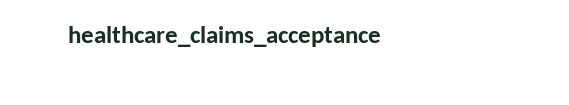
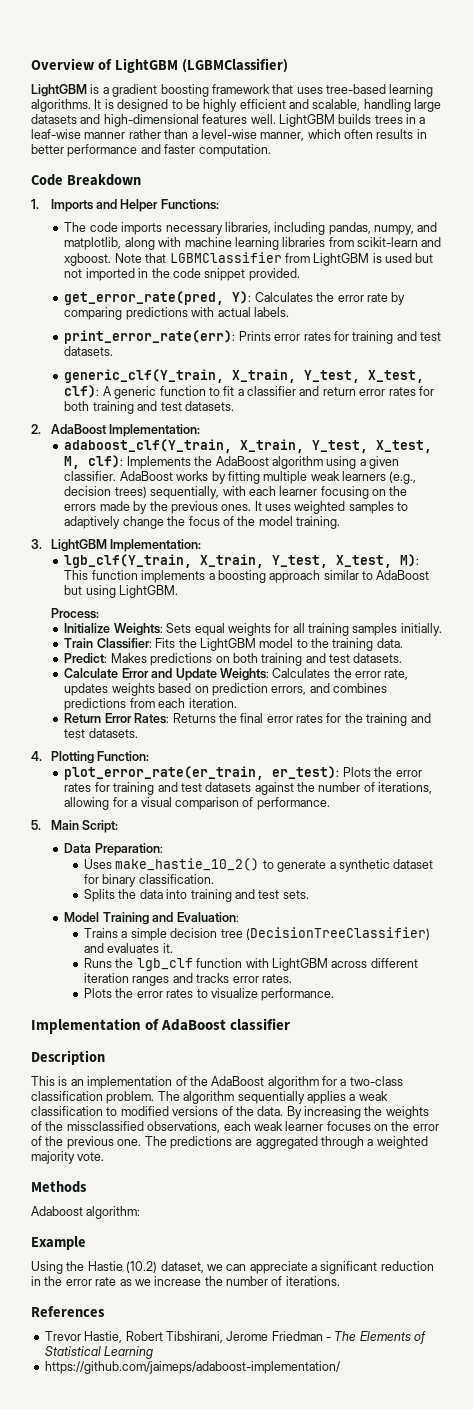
- healthcare_claims_acceptance
+ Overview of LightGBM (LGBMClassifier)
+ LightGBM is a gradient boosting framework that uses tree-based learning algorithms. It is designed to be highly efficient and scalable, handling large datasets and high-dimensional features well. LightGBM builds trees in a leaf-wise manner rather than a level-wise manner, which often results in better performance and faster computation.
+ Code Breakdown
+ 1. Imports and Helper Functions:
+ The code imports necessary libraries, including pandas, numpy, and matplotlib, along with machine learning libraries from scikit-learn and xgboost. Note that LGBMClassifier from LightGBM is used but not imported in the code snippet provided.
+ get_error_rate(pred, Y): Calculates the error rate by comparing predictions with actual labels.
+ print_error_rate(err): Prints error rates for training and test datasets.
+ generic_clf(Y_train, X_train, Y_test, X_test, clf): A generic function to fit a classifier and return error rates for both training and test datasets.
+ 2. AdaBoost Implementation:
+ adaboost_clf(Y_train, X_train, Y_test, X_test, M, clf): Implements the AdaBoost algorithm using a given classifier. AdaBoost works by fitting multiple weak learners (e.g., decision trees) sequentially, with each learner focusing on the errors made by the previous ones. It uses weighted samples to adaptively change the focus of the model training.
+ 3. LightGBM Implementation:
+ lgb_clf(Y_train, X_train, Y_test, X_test, M): This function implements a boosting approach similar to AdaBoost but using LightGBM.
+ Process:
+ Initialize Weights: Sets equal weights for all training samples initially.
+ Train Classifier: Fits the LightGBM model to the training data.
+ Predict: Makes predictions on both training and test datasets.
+ Calculate Error and Update Weights: Calculates the error rate, updates weights based on prediction errors, and combines predictions from each iteration.
+ Return Error Rates: Returns the final error rates for the training and test datasets.
+ 4. Plotting Function:
+ plot_error_rate(er_train, er_test): Plots the error rates for training and test datasets against the number of iterations, allowing for a visual comparison of performance.
+ 5. Main Script:
+ Data Preparation:
+ Uses make_hastie_10_2() to generate a synthetic dataset for binary classification.
+ Splits the data into training and test sets.
+ Model Training and Evaluation:
+ Trains a simple decision tree (DecisionTreeClassifier) and evaluates it.
+ Runs the lgb_clf function with LightGBM across different iteration ranges and tracks error rates.
+ Plots the error rates to visualize performance.
+ Implementation of AdaBoost classifier
+ Description
+ This is an implementation of the AdaBoost algorithm for a two-class classification problem. The algorithm sequentially applies a weak classification to modified versions of the data. By increasing the weights of the missclassified observations, each weak learner focuses on the error of the previous one. The predictions are aggregated through a weighted majority vote.
+ Methods
+ Adaboost algorithm:
+ Example
+ Using the Hastie (10.2) dataset, we can appreciate a significant reduction in the error rate as we increase the number of iterations.
+ References
+ Trevor Hastie, Robert Tibshirani, Jerome Friedman - The Elements of Statistical Learning
+ https://github.com/jaimeps/adaboost-implementation/

